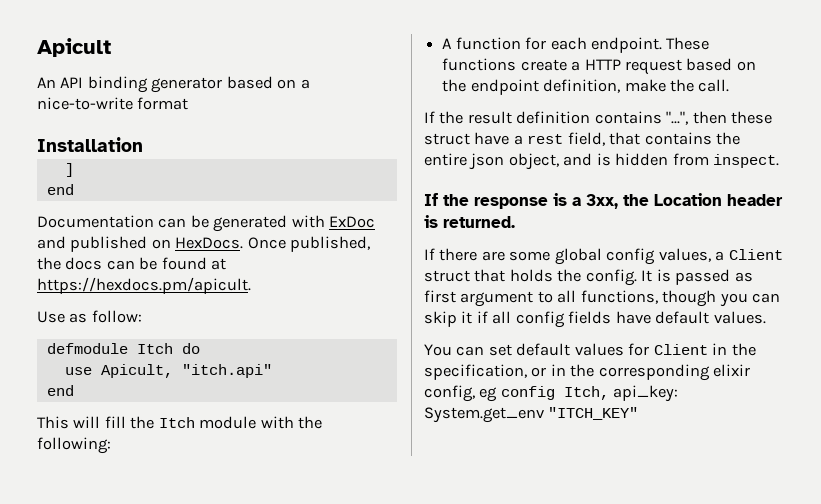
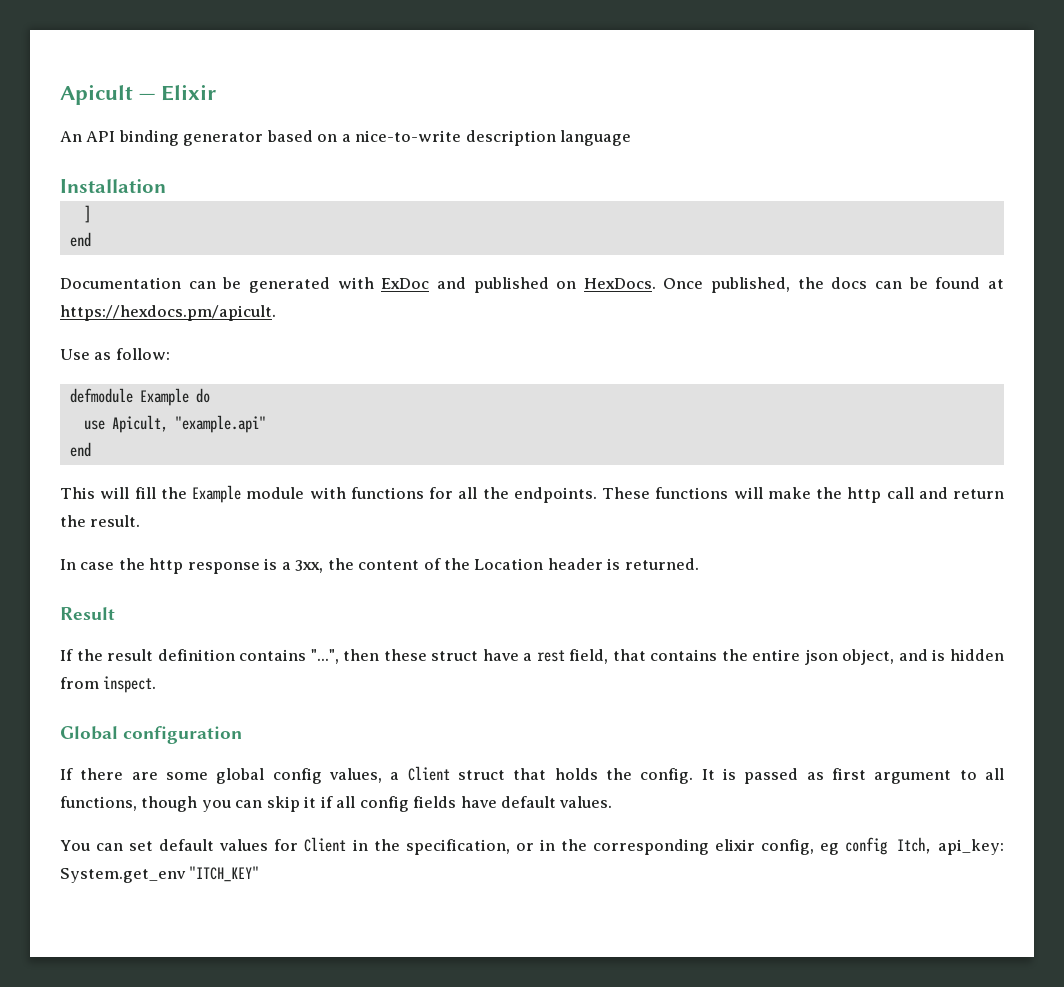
- Apicult
+ Apicult — Elixir
- An API binding generator based on a nice-to-write format
+ An API binding generator based on a nice-to-write description language
- defmodule Itch do
+ defmodule Example do
- use Apicult, "itch.api"
+ use Apicult, "example.api"
- This will fill the Itch module with the following:
- A function for each endpoint. These functions create a HTTP request based on the endpoint definition, make the call.
+ This will fill the Example module with functions for all the endpoints. These functions will make the http call and return the result.
+ In case the http response is a 3xx, the content of the Location header is returned.
+ Result
- If the response is a 3xx, the Location header is returned.
+ Global configuration

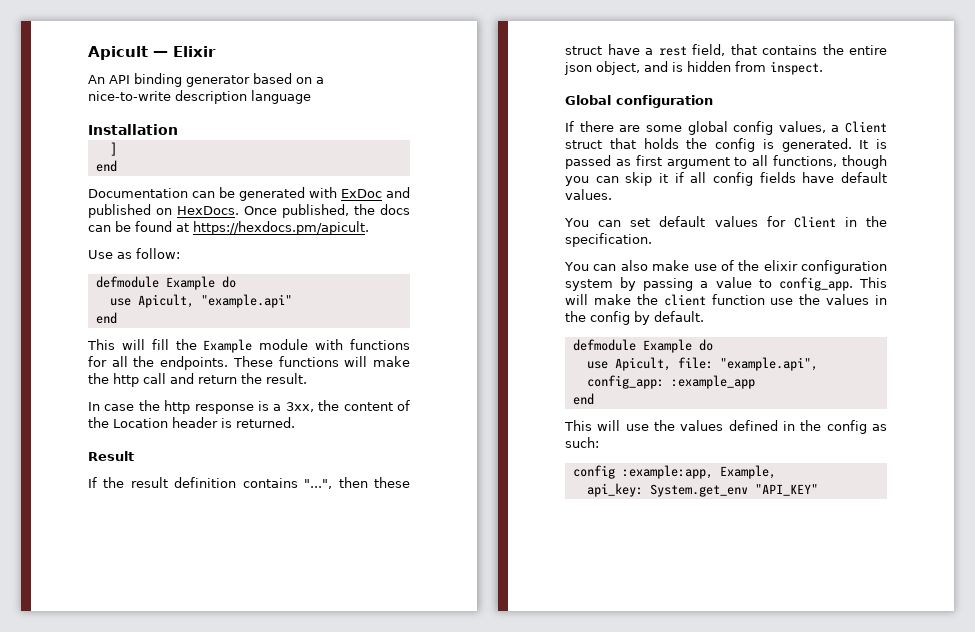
- If there are some global config values, a Client struct that holds the config.
+ If there are some global config values, a Client struct that holds the config is generated.
- You can set default values for Client in the specification, or in the corresponding elixir config, eg config Itch, api_key: System.get_env "ITCH_KEY"
+ You can set default values for Client in the specification.
+ You can also make use of the elixir configuration system by passing a value to config_app. This will make the client function use the values in the config by default.
+ defmodule Example do
+ use Apicult, file: "example.api", config_app: :example_app
+ end
+ This will use the values defined in the config as such:
+ config :example:app, Example,
+ api_key: System.get_env "API_KEY"

